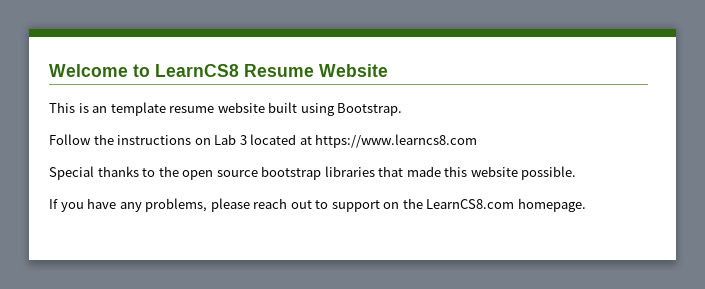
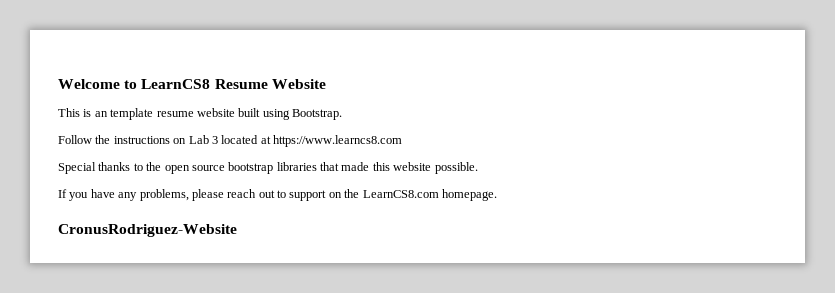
+ CronusRodriguez-Website

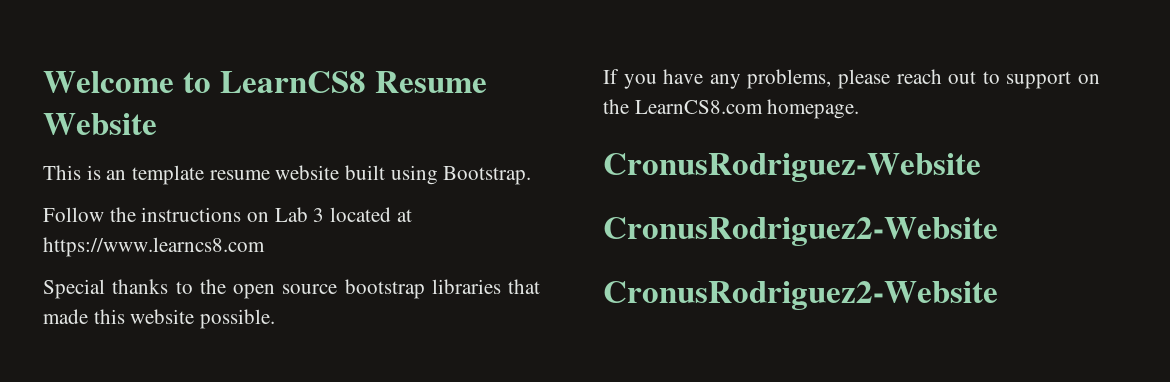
  CronusRodriguez-Website
+ CronusRodriguez2-Website
+ CronusRodriguez2-Website

